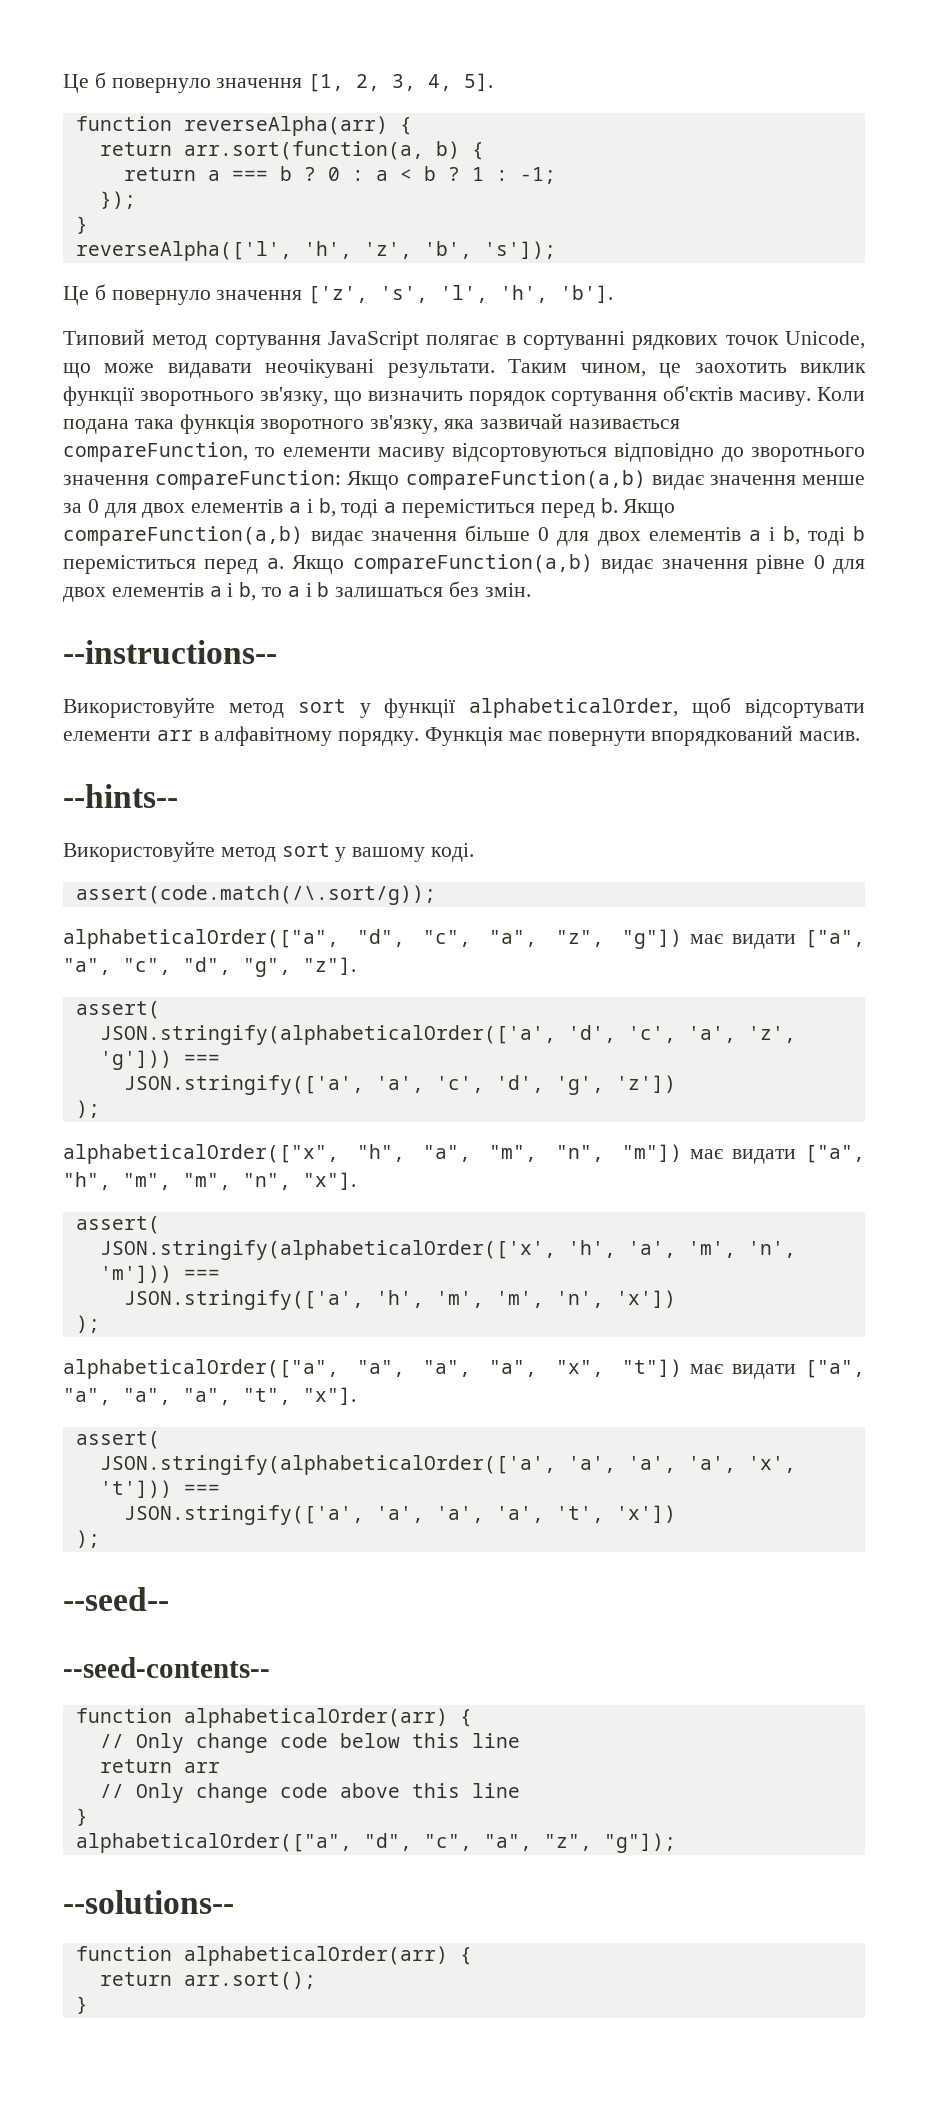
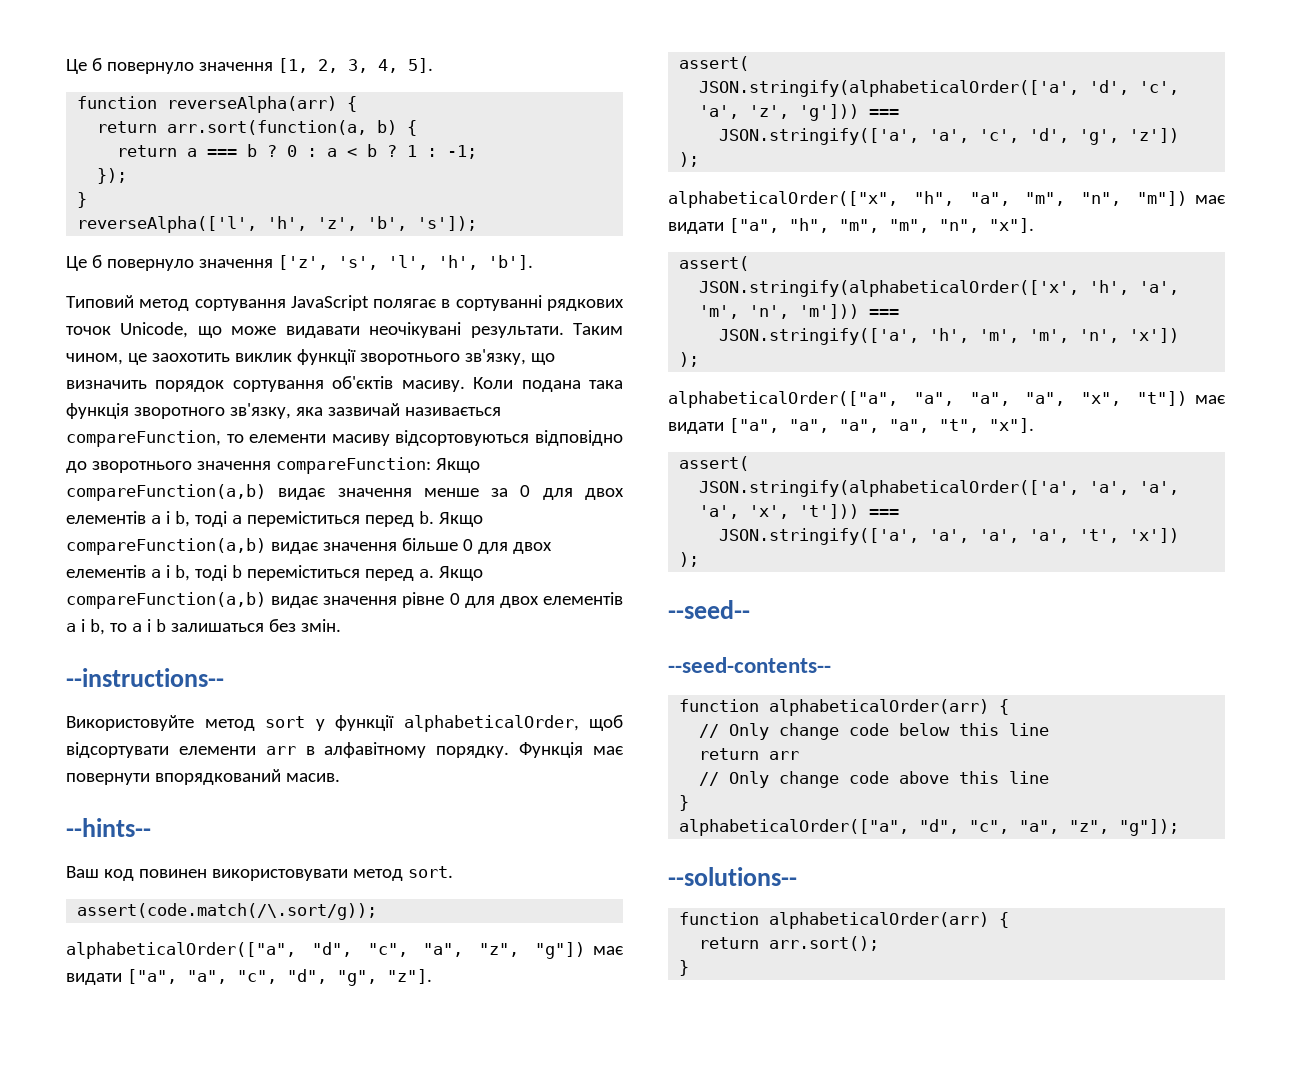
- Використовуйте метод sort у вашому коді.
+ Ваш код повинен використовувати метод sort.

